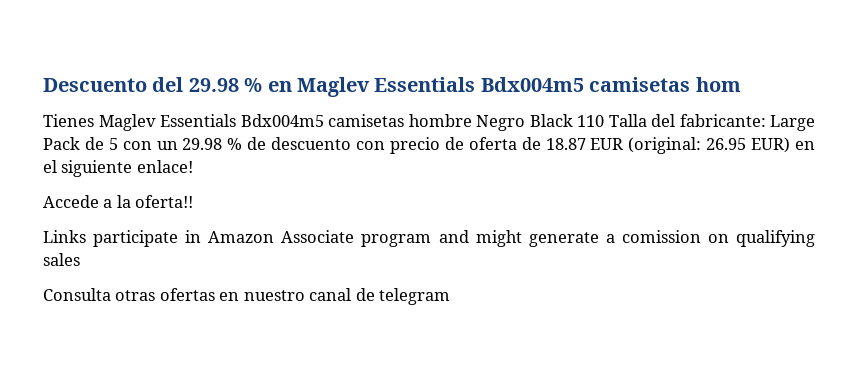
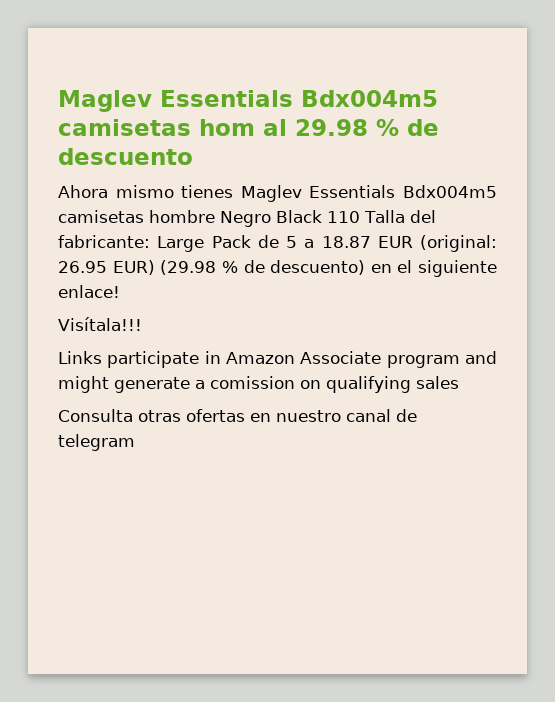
- Descuento del 29.98 % en Maglev Essentials Bdx004m5 camisetas hom
- Tienes Maglev Essentials Bdx004m5 camisetas hombre Negro Black 110 Talla del fabricante: Large Pack de 5 con un 29.98 % de descuento con precio de oferta de 18.87 EUR (original: 26.95 EUR) en el siguiente enlace!
+ Maglev Essentials Bdx004m5 camisetas hom al 29.98 % de descuento
+ Ahora mismo tienes Maglev Essentials Bdx004m5 camisetas hombre Negro Black 110 Talla del fabricante: Large Pack de 5 a 18.87 EUR (original: 26.95 EUR) (29.98 % de descuento) en el siguiente enlace!
- Accede a la oferta!!
+ Visítala!!!

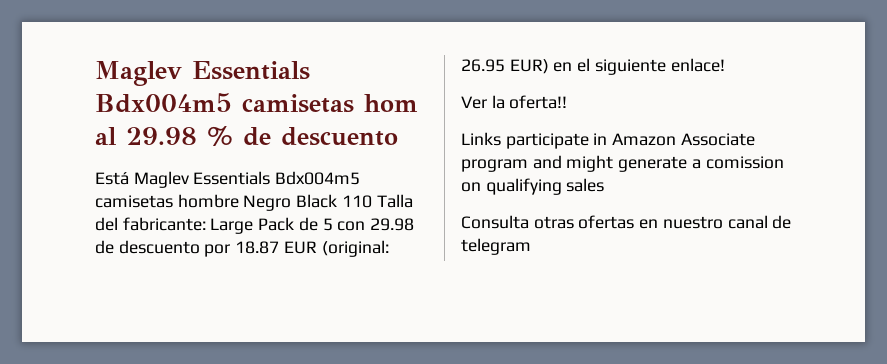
- Ahora mismo tienes Maglev Essentials Bdx004m5 camisetas hombre Negro Black 110 Talla del fabricante: Large Pack de 5 a 18.87 EUR (original: 26.95 EUR) (29.98 % de descuento) en el siguiente enlace!
+ Está Maglev Essentials Bdx004m5 camisetas hombre Negro Black 110 Talla del fabricante: Large Pack de 5 con 29.98 de descuento por 18.87 EUR (original: 26.95 EUR) en el siguiente enlace!
- Visítala!!!
+ Ver la oferta!!

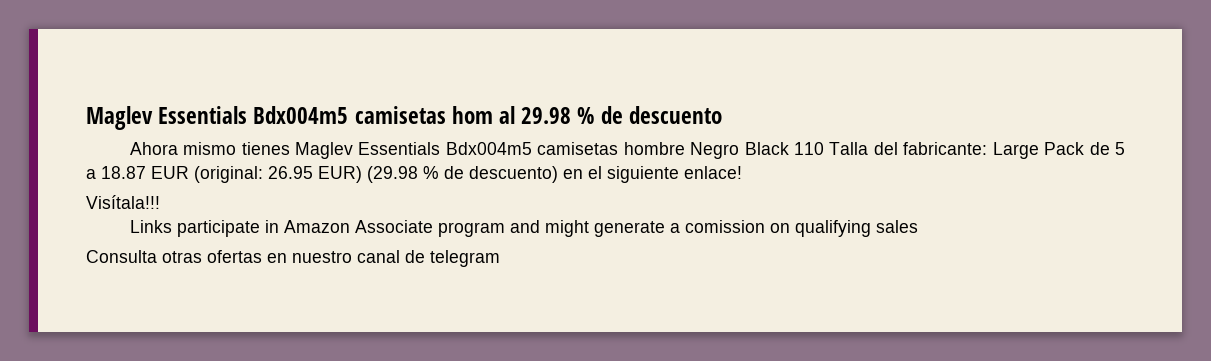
- Está Maglev Essentials Bdx004m5 camisetas hombre Negro Black 110 Talla del fabricante: Large Pack de 5 con 29.98 de descuento por 18.87 EUR (original: 26.95 EUR) en el siguiente enlace!
+ Ahora mismo tienes Maglev Essentials Bdx004m5 camisetas hombre Negro Black 110 Talla del fabricante: Large Pack de 5 a 18.87 EUR (original: 26.95 EUR) (29.98 % de descuento) en el siguiente enlace!
- Ver la oferta!!
+ Visítala!!!

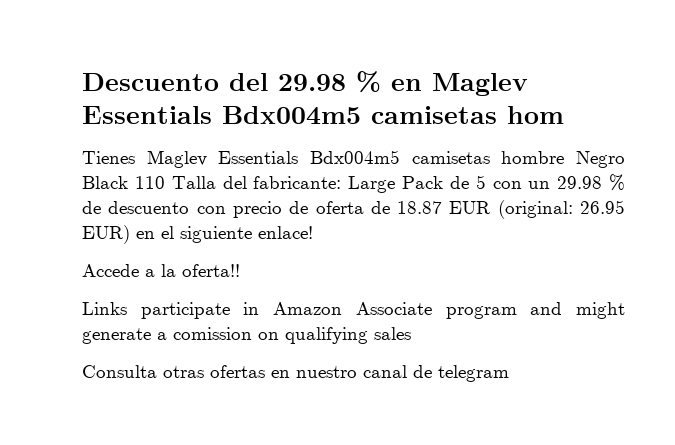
- Maglev Essentials Bdx004m5 camisetas hom al 29.98 % de descuento
- Ahora mismo tienes Maglev Essentials Bdx004m5 camisetas hombre Negro Black 110 Talla del fabricante: Large Pack de 5 a 18.87 EUR (original: 26.95 EUR) (29.98 % de descuento) en el siguiente enlace!
+ Descuento del 29.98 % en Maglev Essentials Bdx004m5 camisetas hom
+ Tienes Maglev Essentials Bdx004m5 camisetas hombre Negro Black 110 Talla del fabricante: Large Pack de 5 con un 29.98 % de descuento con precio de oferta de 18.87 EUR (original: 26.95 EUR) en el siguiente enlace!
- Visítala!!!
+ Accede a la oferta!!

